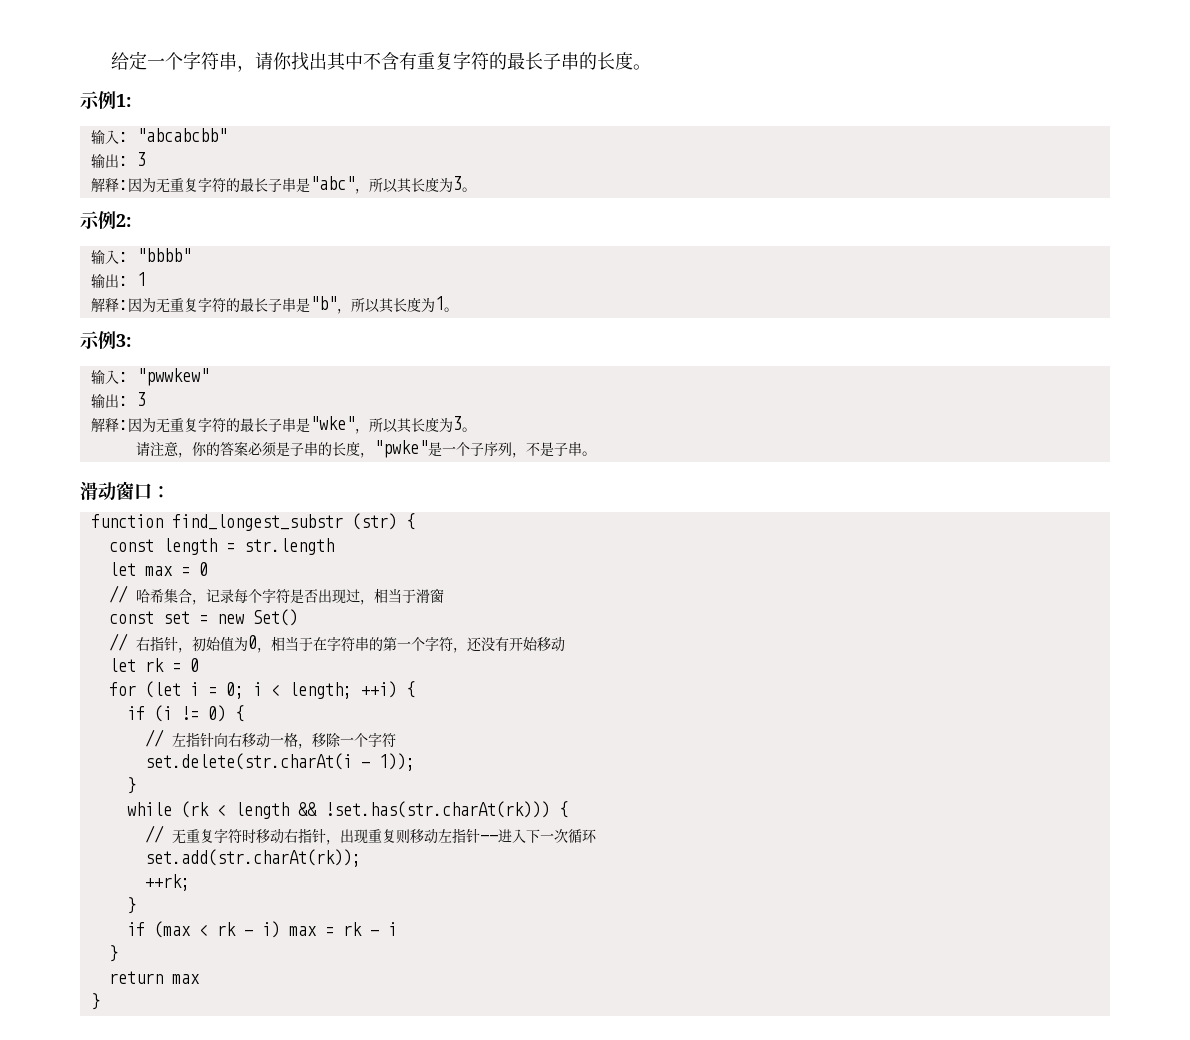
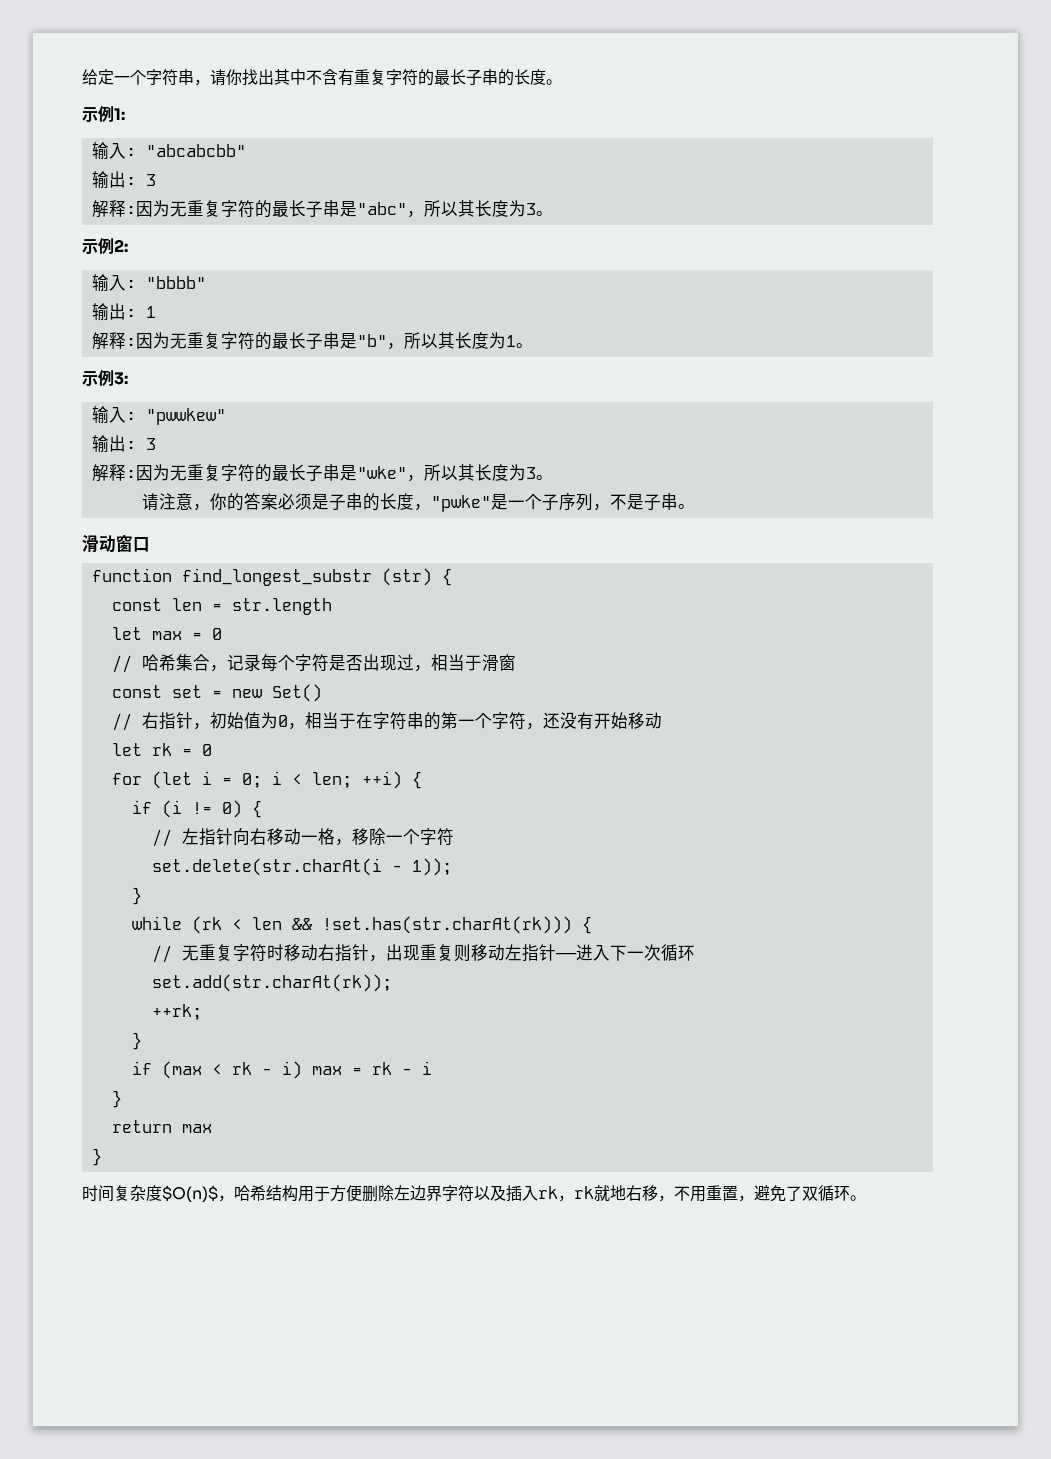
- 滑动窗口：
+ 滑动窗口
- const length = str.length
+ const len = str.length
- for (let i = 0; i < length; ++i) {
+ for (let i = 0; i < len; ++i) {
- while (rk < length && !set.has(str.charAt(rk))) {
+ while (rk < len && !set.has(str.charAt(rk))) {
+ 时间复杂度$O(n)$，哈希结构用于方便删除左边界字符以及插入rk，rk就地右移，不用重置，避免了双循环。

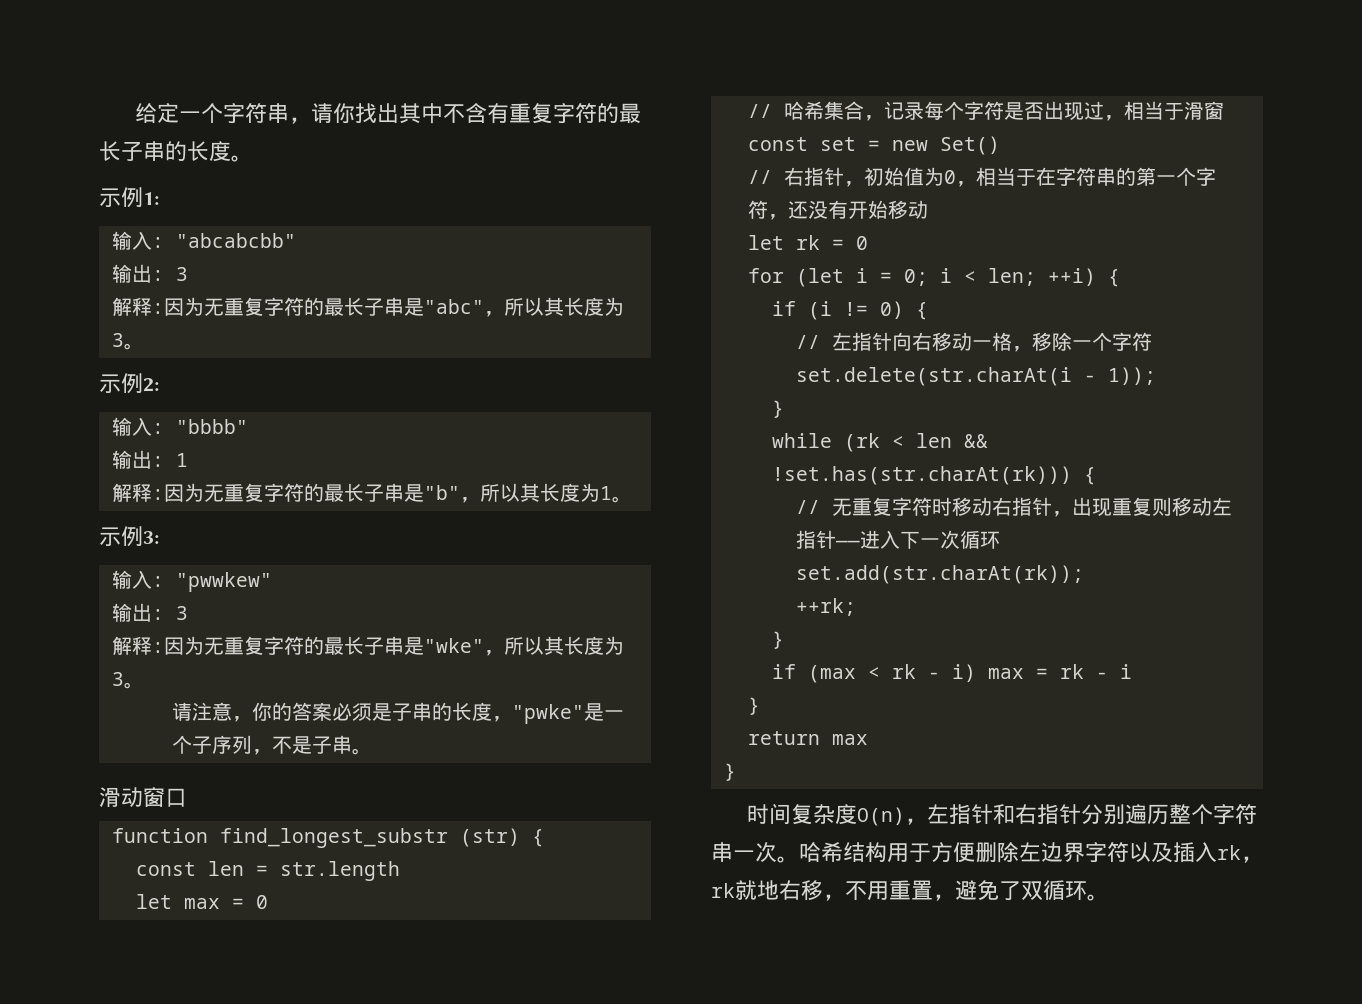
- 时间复杂度$O(n)$，哈希结构用于方便删除左边界字符以及插入rk，rk就地右移，不用重置，避免了双循环。
+ 时间复杂度O(n)，左指针和右指针分别遍历整个字符串一次。哈希结构用于方便删除左边界字符以及插入rk，rk就地右移，不用重置，避免了双循环。

